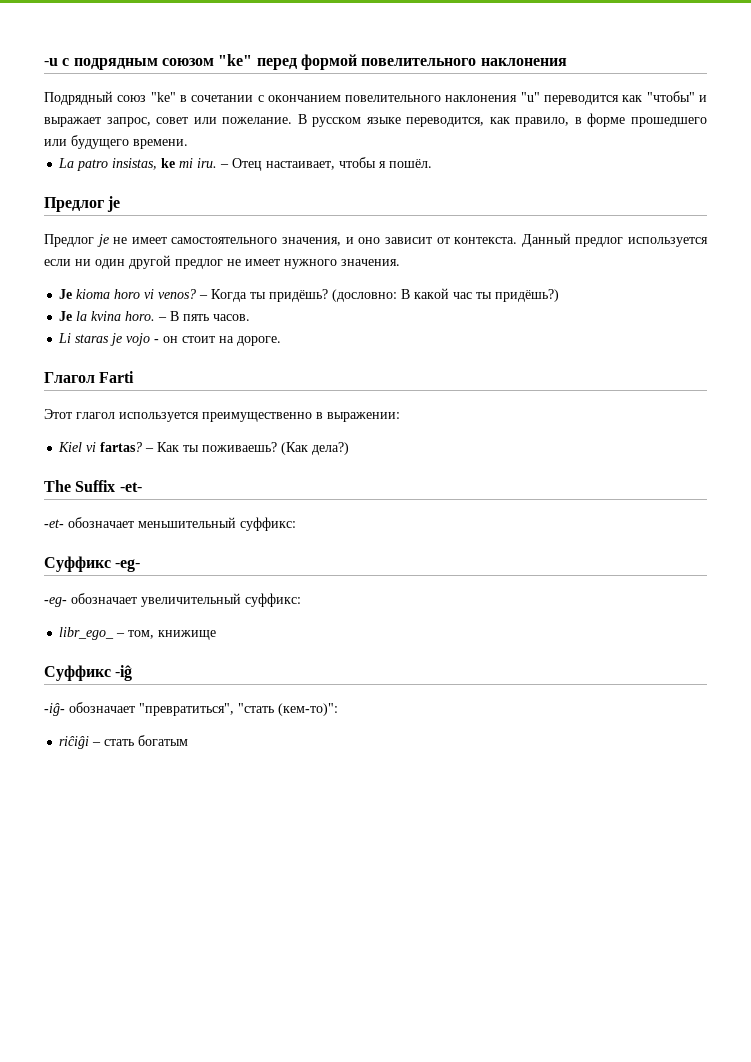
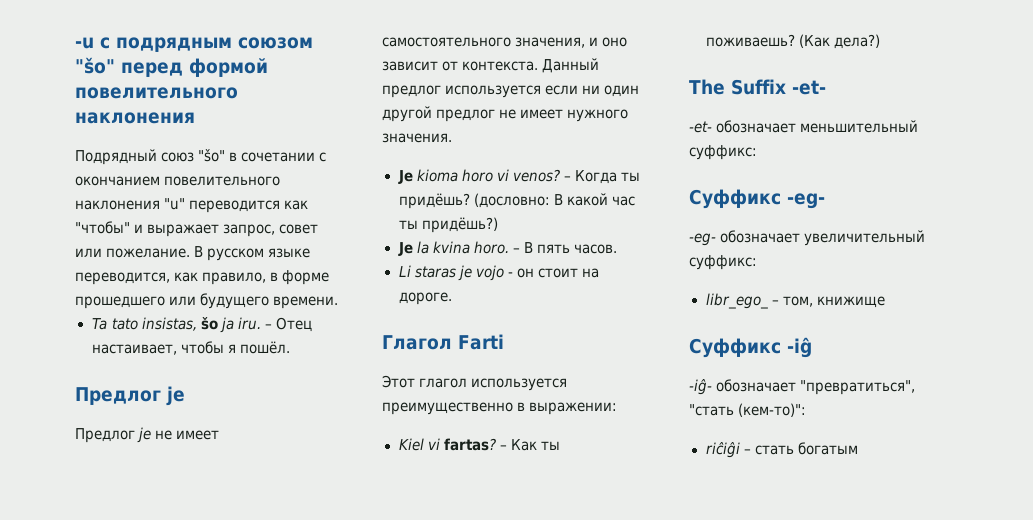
- -u с подрядным союзом "ke" перед формой повелительного наклонения
+ -u с подрядным союзом "šo" перед формой повелительного наклонения
- Подрядный союз "ke" в сочетании с окончанием повелительного наклонения "u" переводится как "чтобы" и выражает запрос, совет или пожелание.
+ Подрядный союз "šo" в сочетании с окончанием повелительного наклонения "u" переводится как "чтобы" и выражает запрос, совет или пожелание.
- La patro insistas, ke mi iru.
+ Ta tato insistas, šo ja iru.

